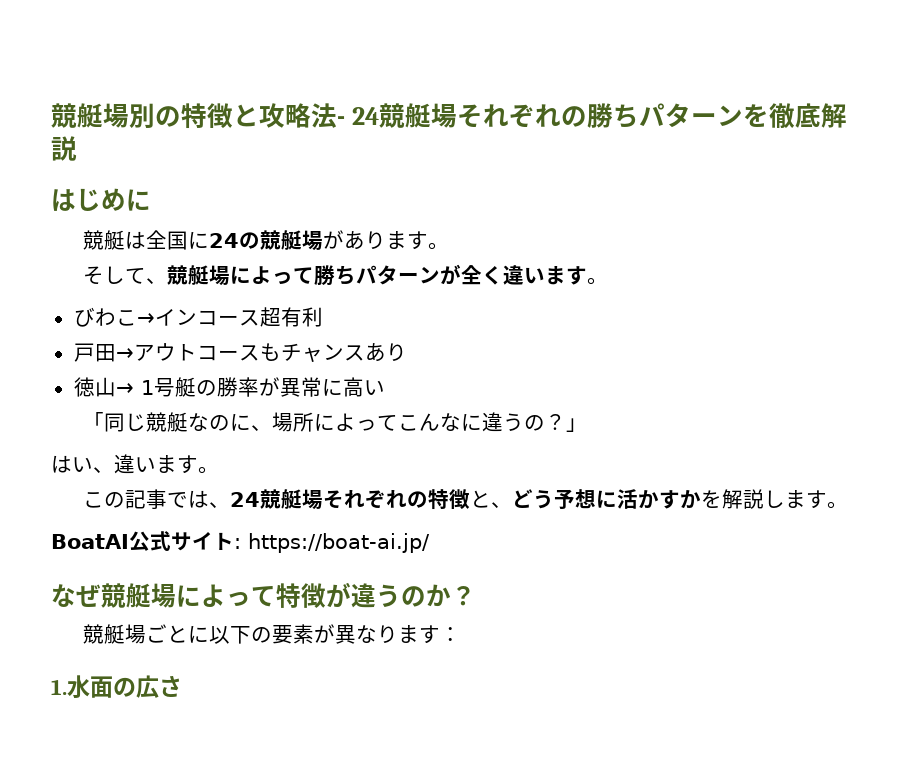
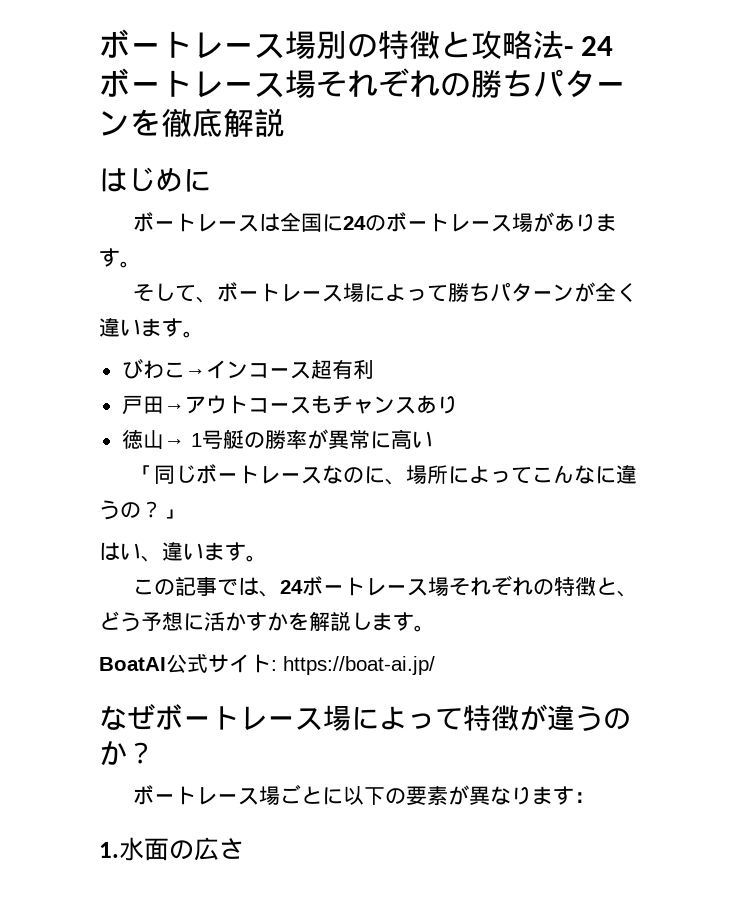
- 競艇場別の特徴と攻略法- 24競艇場それぞれの勝ちパターンを徹底解説
+ ボートレース場別の特徴と攻略法- 24ボートレース場それぞれの勝ちパターンを徹底解説
- 競艇は全国に24の競艇場があります。
+ ボートレースは全国に24のボートレース場があります。
- そして、競艇場によって勝ちパターンが全く違います。
+ そして、ボートレース場によって勝ちパターンが全く違います。
- 「同じ競艇なのに、場所によってこんなに違うの？」
+ 「同じボートレースなのに、場所によってこんなに違うの？」
- この記事では、24競艇場それぞれの特徴と、どう予想に活かすかを解説します。
+ この記事では、24ボートレース場それぞれの特徴と、どう予想に活かすかを解説します。
- なぜ競艇場によって特徴が違うのか？
+ なぜボートレース場によって特徴が違うのか？
- 競艇場ごとに以下の要素が異なります：
+ ボートレース場ごとに以下の要素が異なります：

